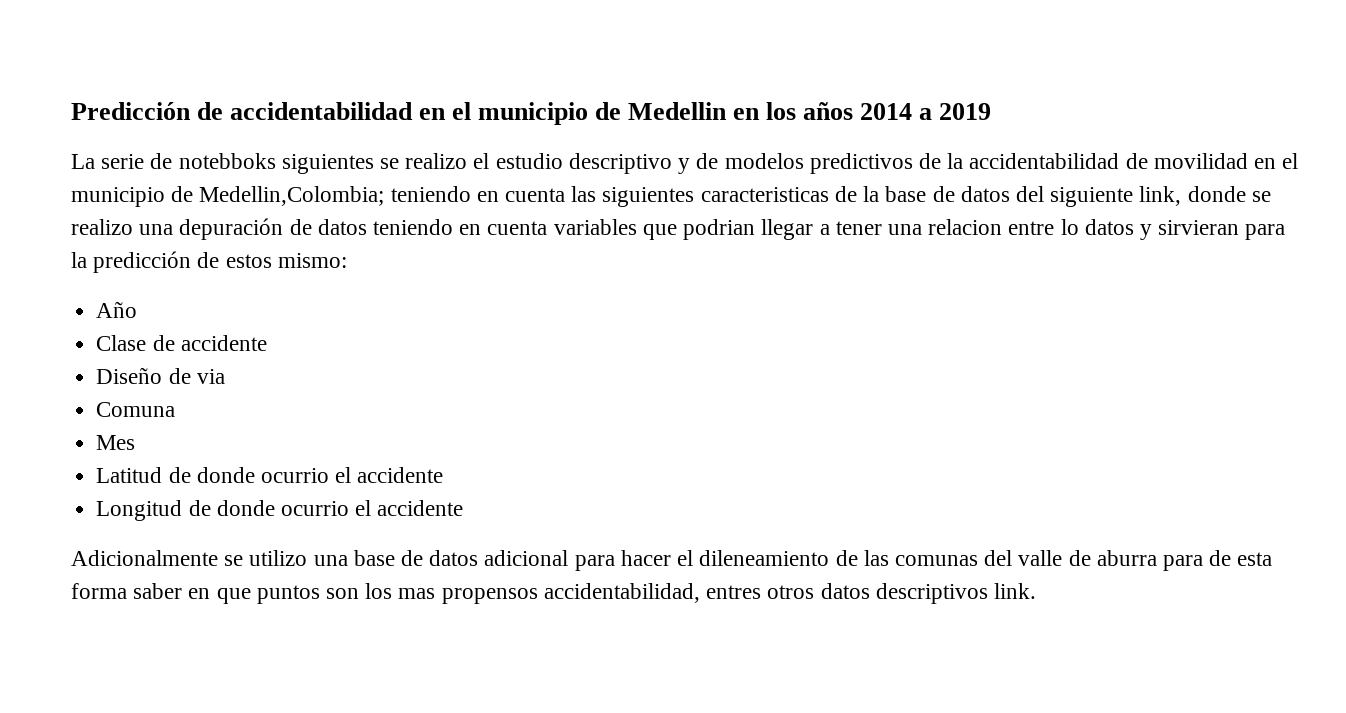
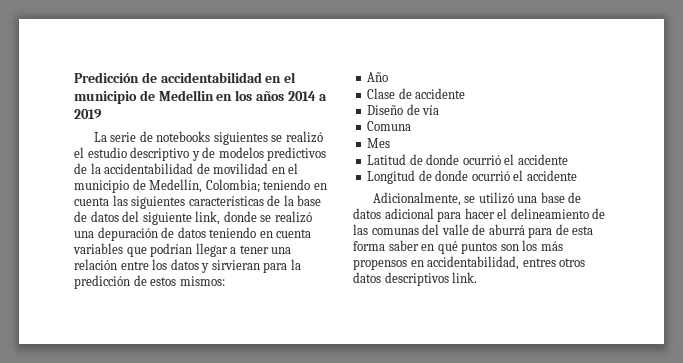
- La serie de notebboks siguientes se realizo el estudio descriptivo y de modelos predictivos de la accidentabilidad de movilidad en el municipio de Medellin,Colombia; teniendo en cuenta las siguientes caracteristicas de la base de datos del siguiente link, donde se realizo una depuración de datos teniendo en cuenta variables que podrian llegar a tener una relacion entre lo datos y sirvieran para la predicción de estos mismo:
+ La serie de notebooks siguientes se realizó el estudio descriptivo y de modelos predictivos de la accidentabilidad de movilidad en el municipio de Medellín, Colombia; teniendo en cuenta las siguientes características de la base de datos del siguiente link, donde se realizó una depuración de datos teniendo en cuenta variables que podrían llegar a tener una relación entre los datos y sirvieran para la predicción de estos mismos:
- Diseño de via
+ Diseño de vía
- Latitud de donde ocurrio el accidente
+ Latitud de donde ocurrió el accidente
- Longitud de donde ocurrio el accidente
- Adicionalmente se utilizo una base de datos adicional para hacer el dileneamiento de las comunas del valle de aburra para de esta forma saber en que puntos son los mas propensos accidentabilidad, entres otros datos descriptivos link.
+ Longitud de donde ocurrió el accidente
+ Adicionalmente, se utilizó una base de datos adicional para hacer el delineamiento de las comunas del valle de aburrá para de esta forma saber en qué puntos son los más propensos en accidentabilidad, entres otros datos descriptivos link.

